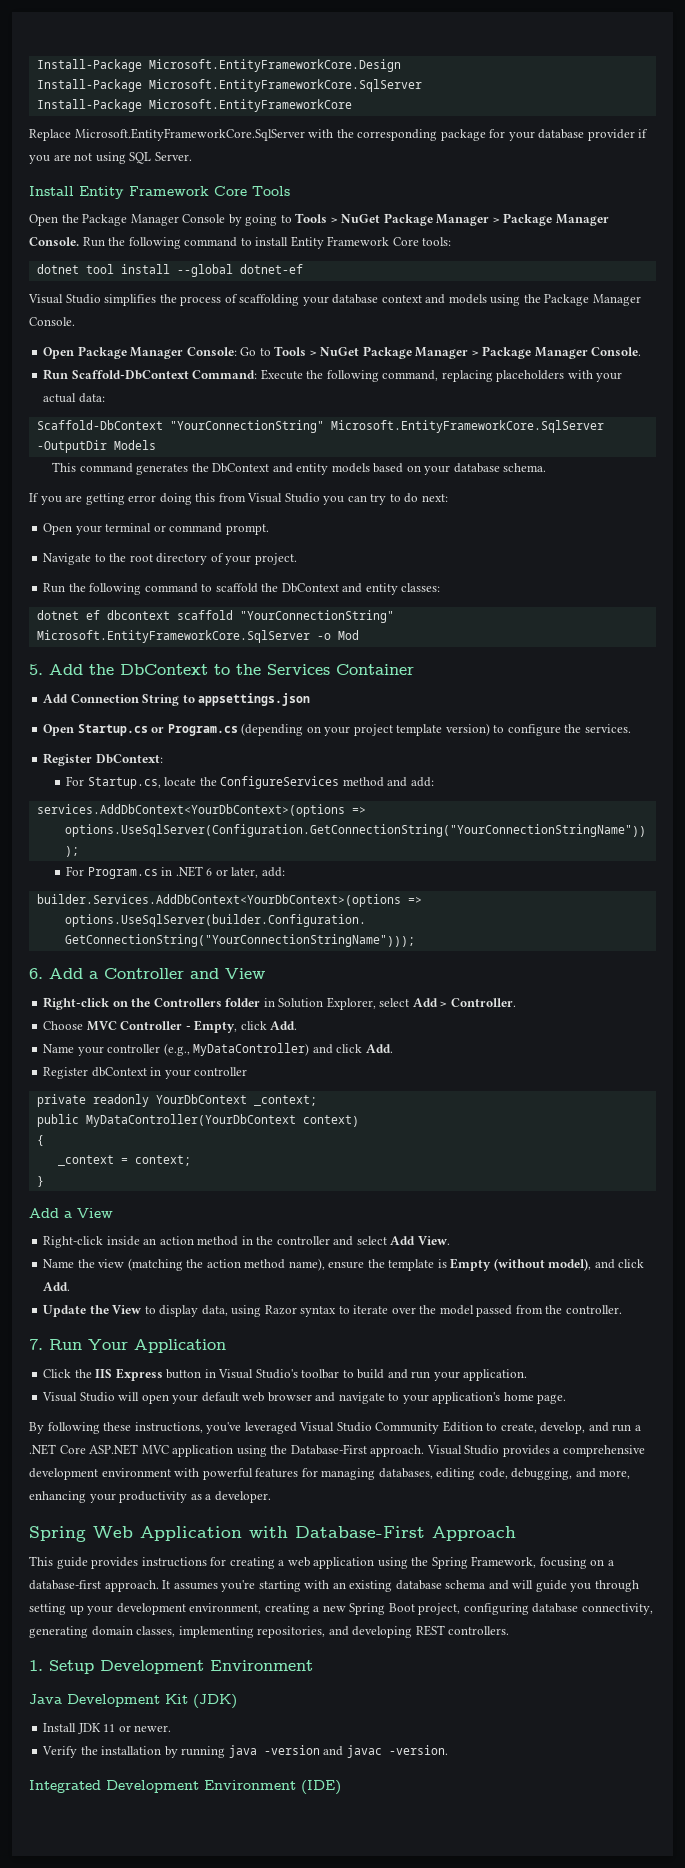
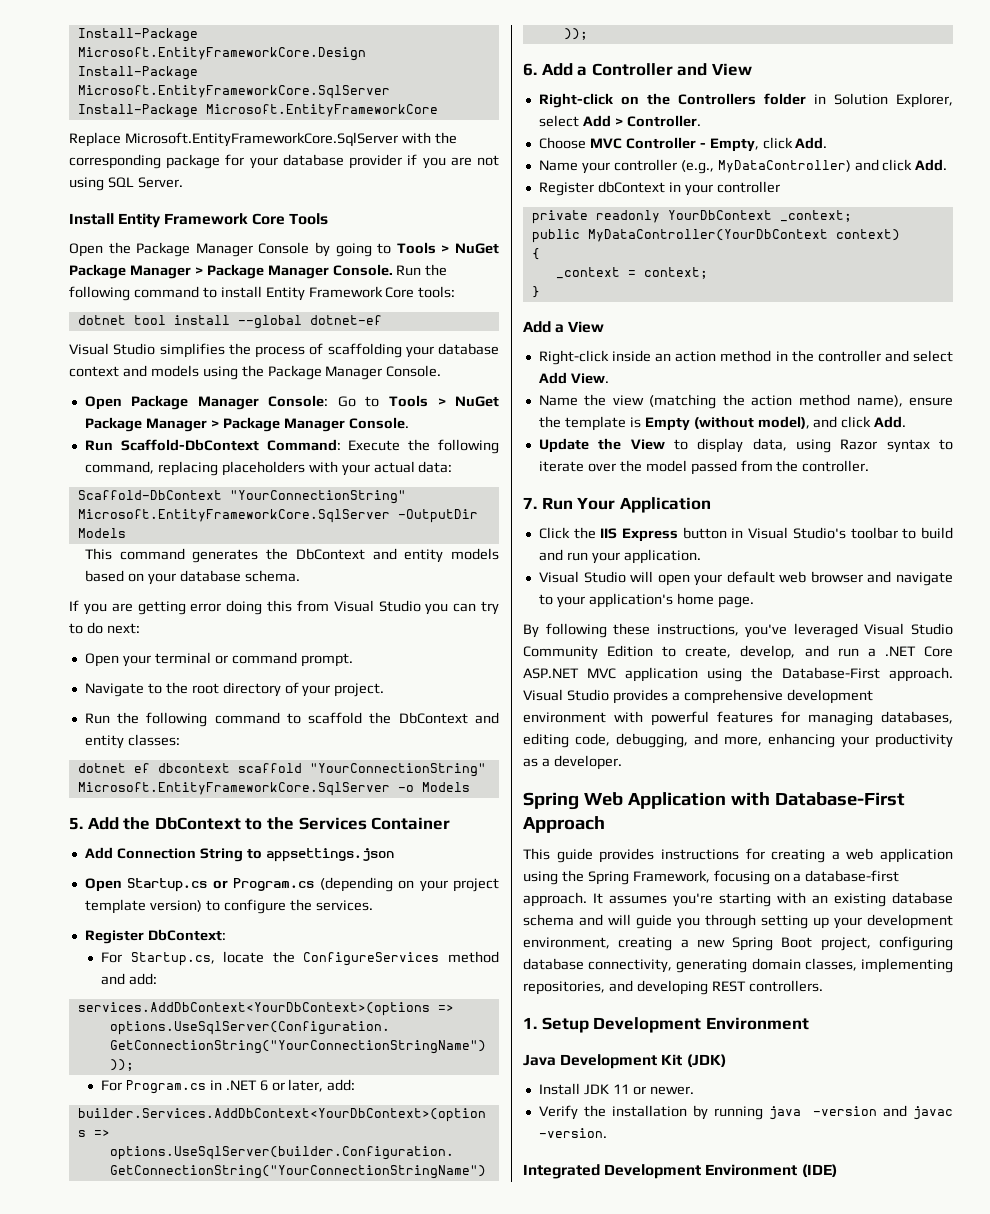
- dotnet ef dbcontext scaffold "YourConnectionString" Microsoft.EntityFrameworkCore.SqlServer -o Mod
+ dotnet ef dbcontext scaffold "YourConnectionString" Microsoft.EntityFrameworkCore.SqlServer -o Models

